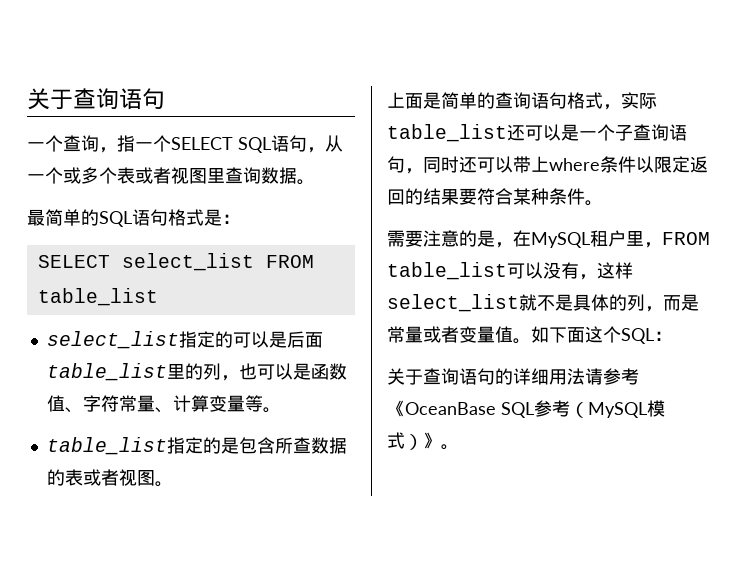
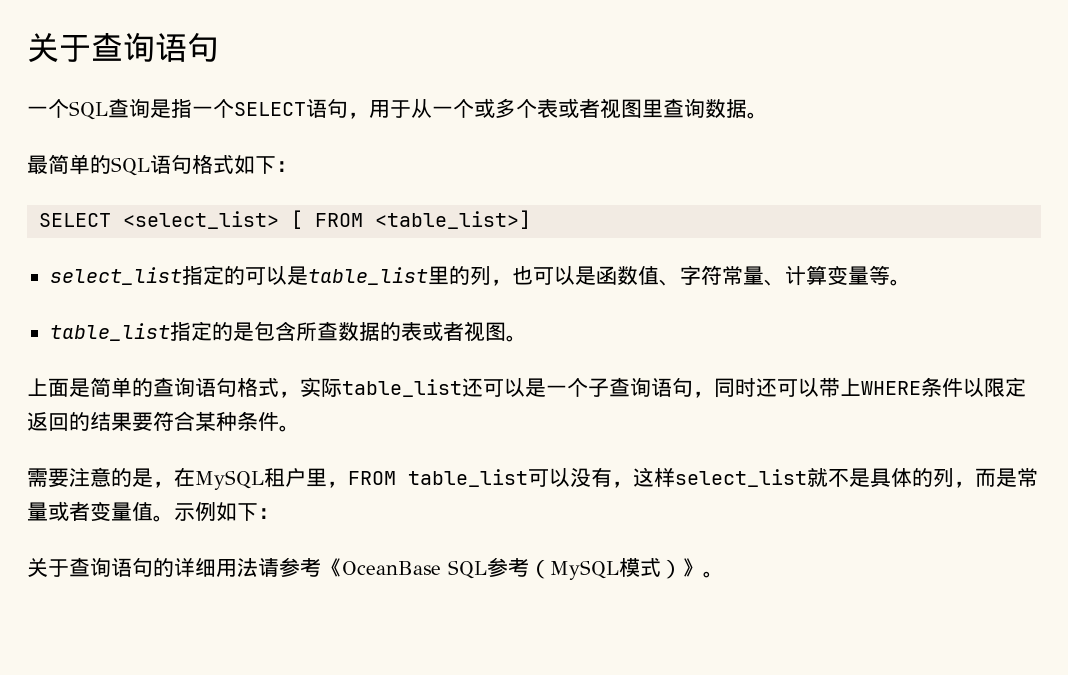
- 一个查询，指一个SELECT SQL语句，从一个或多个表或者视图里查询数据。
+ 一个SQL查询是指一个SELECT语句，用于从一个或多个表或者视图里查询数据。
- 最简单的SQL语句格式是：
+ 最简单的SQL语句格式如下：
- SELECT select_list FROM table_list
+ SELECT <select_list> [ FROM <table_list>]
- select_list指定的可以是后面table_list里的列，也可以是函数值、字符常量、计算变量等。
+ select_list指定的可以是table_list里的列，也可以是函数值、字符常量、计算变量等。
- 上面是简单的查询语句格式，实际table_list还可以是一个子查询语句，同时还可以带上where条件以限定返回的结果要符合某种条件。
+ 上面是简单的查询语句格式，实际table_list还可以是一个子查询语句，同时还可以带上WHERE条件以限定返回的结果要符合某种条件。
- 如下面这个SQL：
+ 示例如下：

